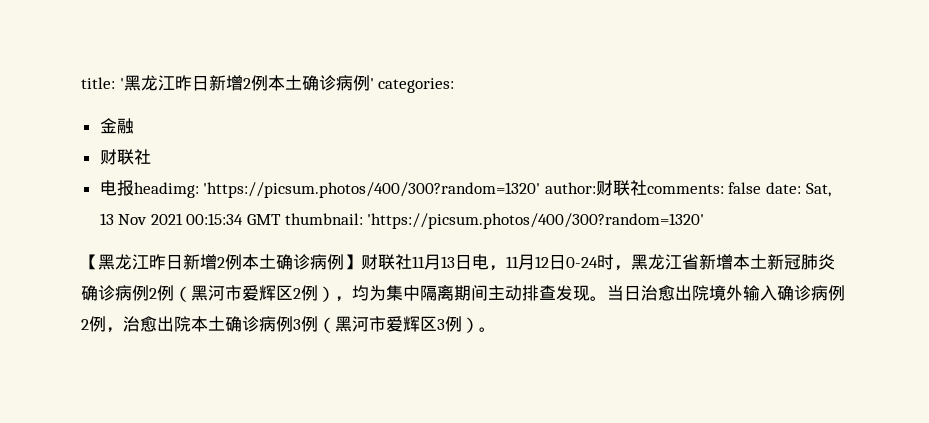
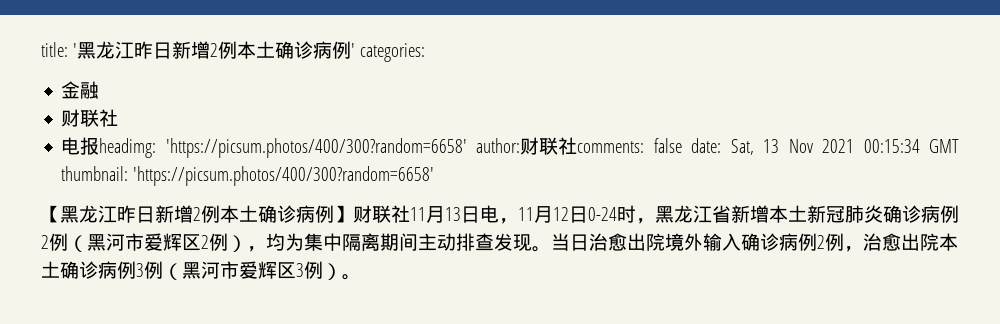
- 电报headimg: 'https://picsum.photos/400/300?random=1320' author:财联社comments: false date: Sat, 13 Nov 2021 00:15:34 GMT thumbnail: 'https://picsum.photos/400/300?random=1320'
+ 电报headimg: 'https://picsum.photos/400/300?random=6658' author:财联社comments: false date: Sat, 13 Nov 2021 00:15:34 GMT thumbnail: 'https://picsum.photos/400/300?random=6658'

